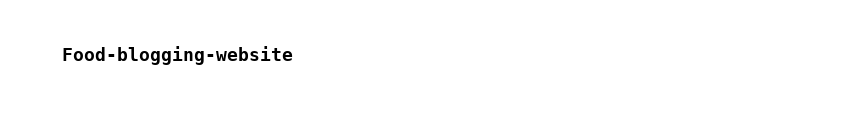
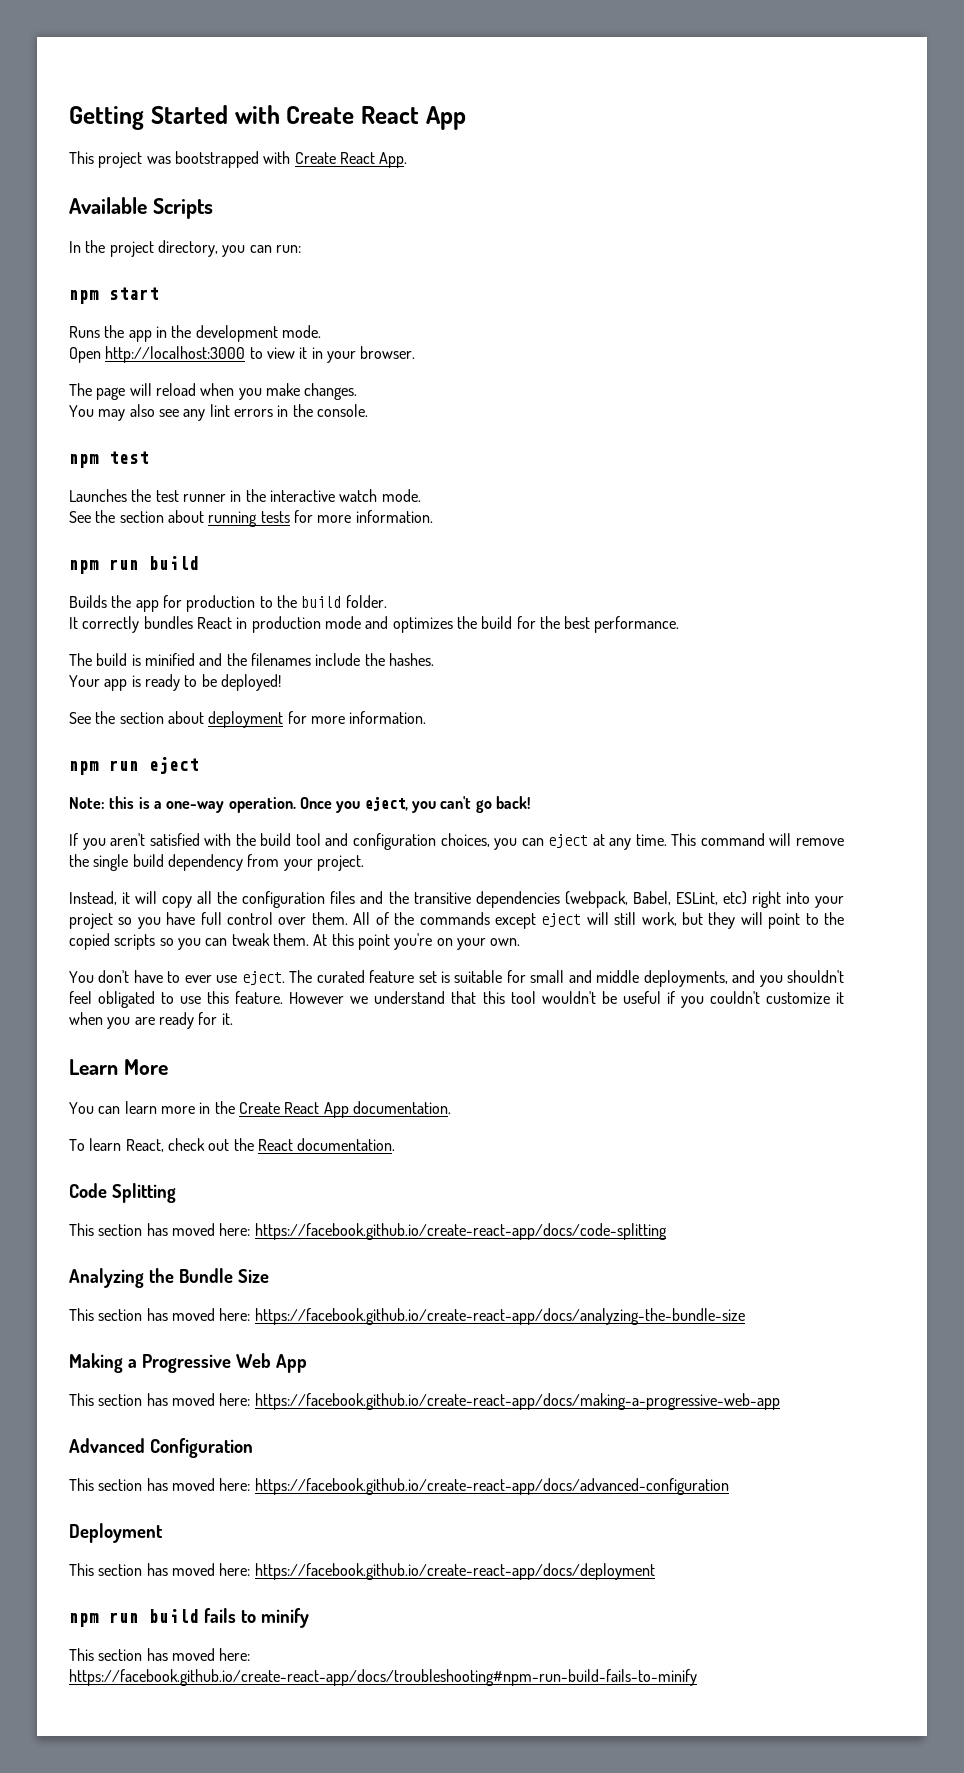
- Food-blogging-website
+ Getting Started with Create React App
+ This project was bootstrapped with Create React App.
+ Available Scripts
+ In the project directory, you can run:
+ npm start
+ Runs the app in the development mode.
+ Open http://localhost:3000 to view it in your browser.
+ The page will reload when you make changes.
+ You may also see any lint errors in the console.
+ npm test
+ Launches the test runner in the interactive watch mode.
+ See the section about running tests for more information.
+ npm run build
+ Builds the app for production to the build folder.
+ It correctly bundles React in production mode and optimizes the build for the best performance.
+ The build is minified and the filenames include the hashes.
+ Your app is ready to be deployed!
+ See the section about deployment for more information.
+ npm run eject
+ Note: this is a one-way operation. Once you eject, you can't go back!
+ If you aren't satisfied with the build tool and configuration choices, you can eject at any time. This command will remove the single build dependency from your project.
+ Instead, it will copy all the configuration files and the transitive dependencies (webpack, Babel, ESLint, etc) right into your project so you have full control over them. All of the commands except eject will still work, but they will point to the copied scripts so you can tweak them. At this point you're on your own.
+ You don't have to ever use eject. The curated feature set is suitable for small and middle deployments, and you shouldn't feel obligated to use this feature. However we understand that this tool wouldn't be useful if you couldn't customize it when you are ready for it.
+ Learn More
+ You can learn more in the Create React App documentation.
+ To learn React, check out the React documentation.
+ Code Splitting
+ This section has moved here: https://facebook.github.io/create-react-app/docs/code-splitting
+ Analyzing the Bundle Size
+ This section has moved here: https://facebook.github.io/create-react-app/docs/analyzing-the-bundle-size
+ Making a Progressive Web App
+ This section has moved here: https://facebook.github.io/create-react-app/docs/making-a-progressive-web-app
+ Advanced Configuration
+ This section has moved here: https://facebook.github.io/create-react-app/docs/advanced-configuration
+ Deployment
+ This section has moved here: https://facebook.github.io/create-react-app/docs/deployment
+ npm run build fails to minify
+ This section has moved here: https://facebook.github.io/create-react-app/docs/troubleshooting#npm-run-build-fails-to-minify

